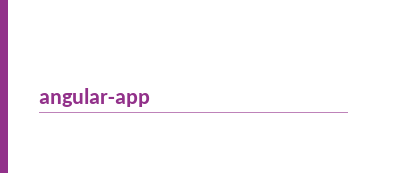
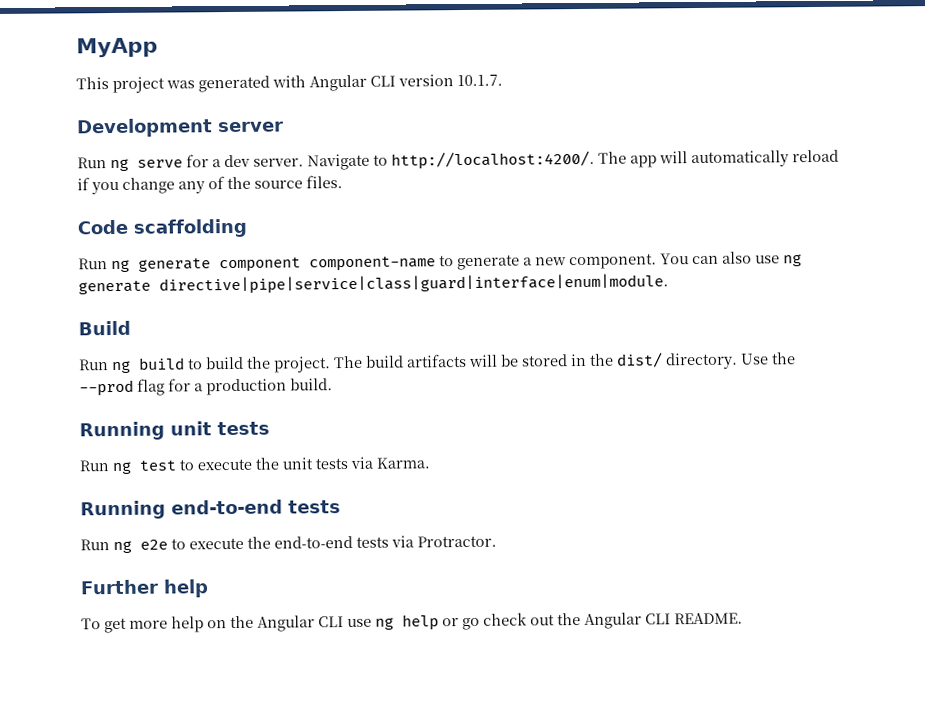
- angular-app
+ MyApp
+ This project was generated with Angular CLI version 10.1.7.
+ Development server
+ Run ng serve for a dev server. Navigate to http://localhost:4200/. The app will automatically reload if you change any of the source files.
+ Code scaffolding
+ Run ng generate component component-name to generate a new component. You can also use ng generate directive|pipe|service|class|guard|interface|enum|module.
+ Build
+ Run ng build to build the project. The build artifacts will be stored in the dist/ directory. Use the --prod flag for a production build.
+ Running unit tests
+ Run ng test to execute the unit tests via Karma.
+ Running end-to-end tests
+ Run ng e2e to execute the end-to-end tests via Protractor.
+ Further help
+ To get more help on the Angular CLI use ng help or go check out the Angular CLI README.

